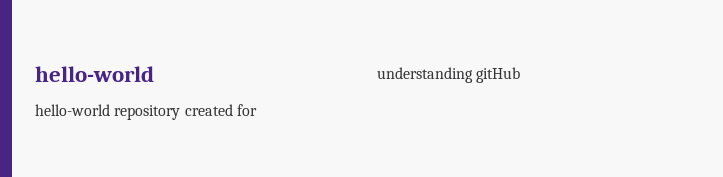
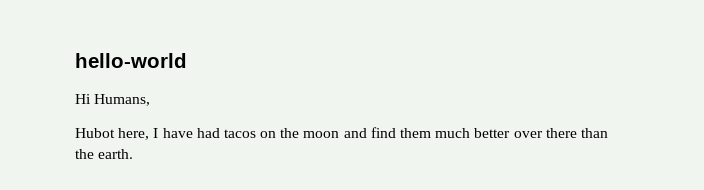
- hello-world repository created for understanding gitHub
+ Hi Humans,
+ Hubot here, I have had tacos on the moon and find them much better over there than the earth.

